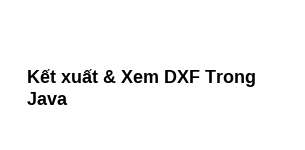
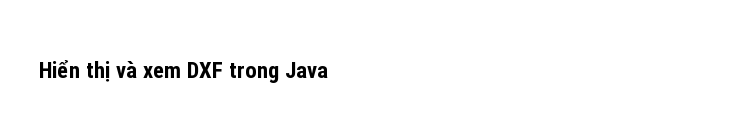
- Kết xuất & Xem DXF Trong Java
+ Hiển thị và xem DXF trong Java

